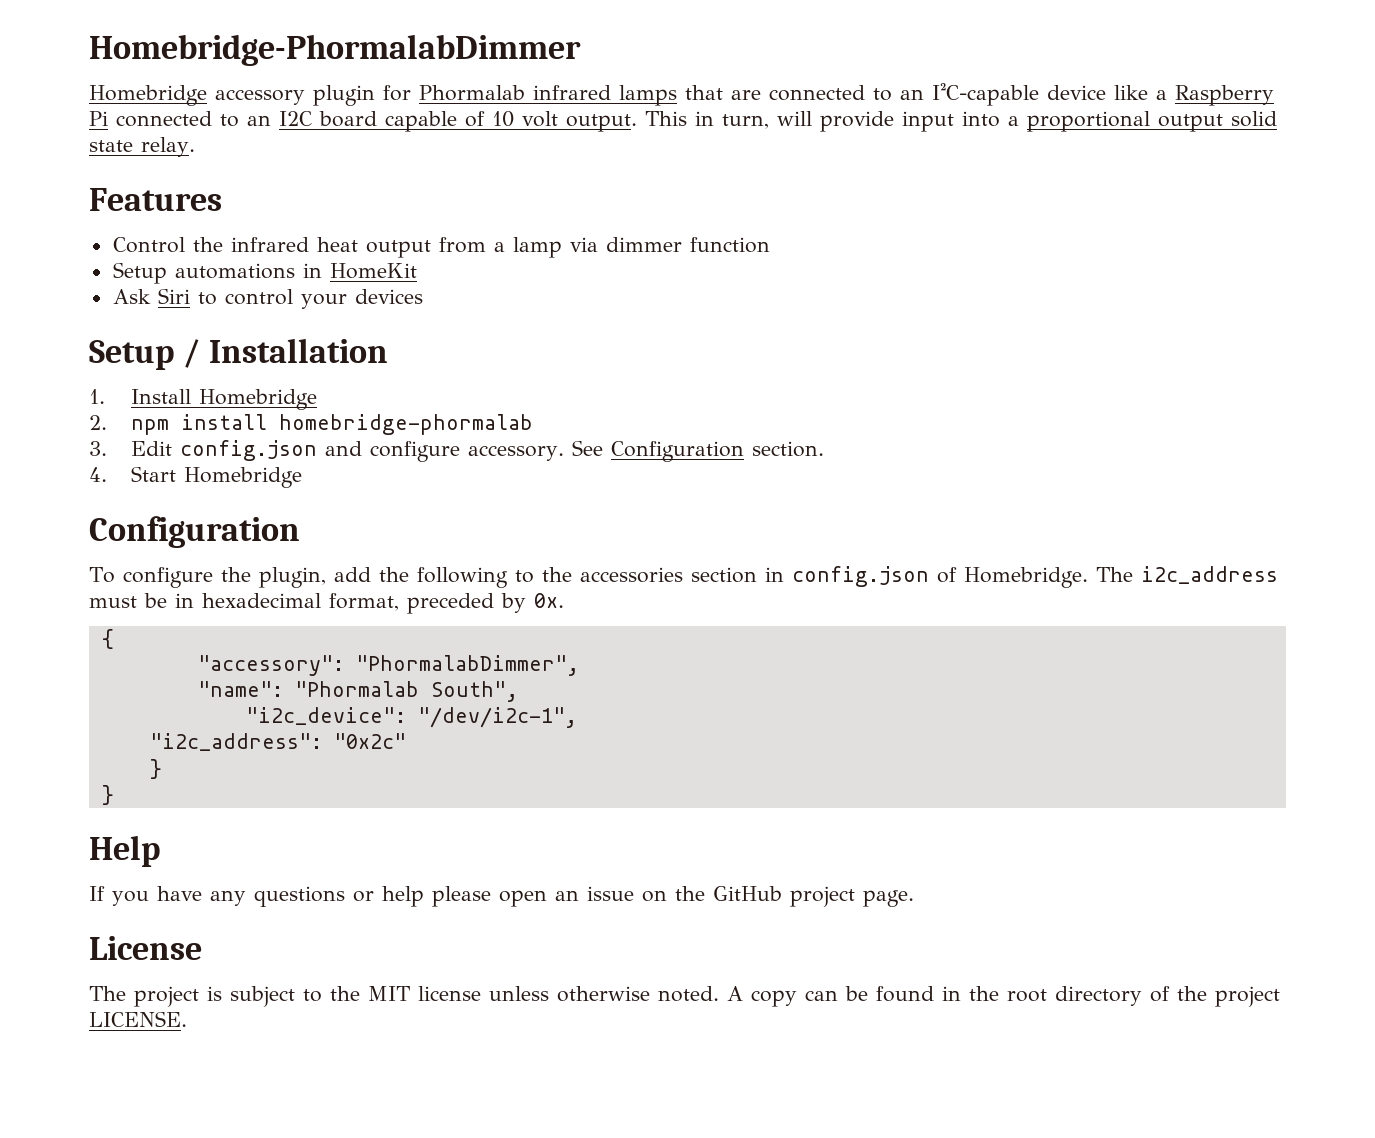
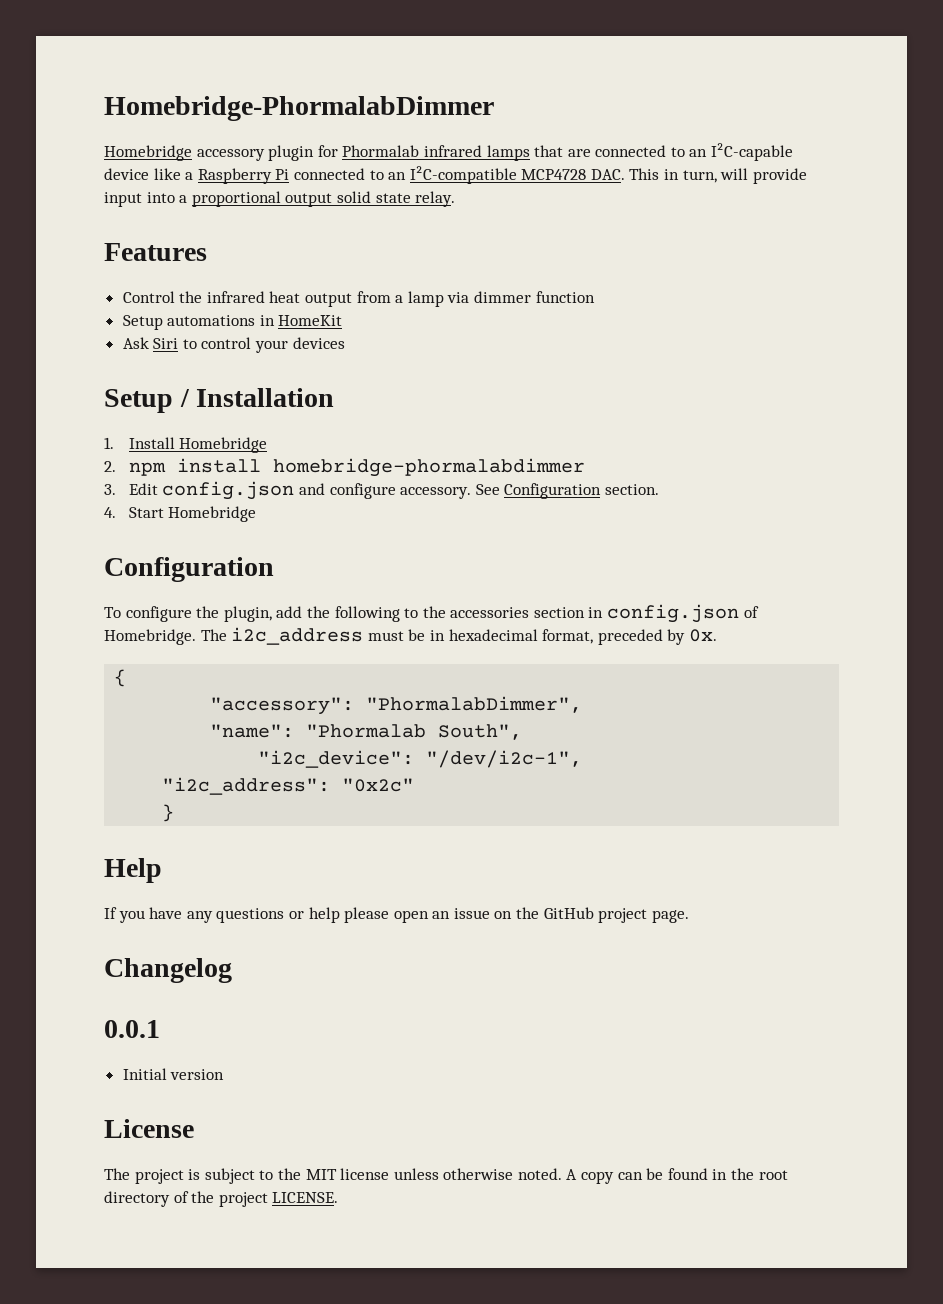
- Homebridge accessory plugin for Phormalab infrared lamps that are connected to an I²C-capable device like a Raspberry Pi connected to an I2C board capable of 10 volt output. This in turn, will provide input into a proportional output solid state relay.
+ Homebridge accessory plugin for Phormalab infrared lamps that are connected to an I²C-capable device like a Raspberry Pi connected to an I²C-compatible MCP4728 DAC. This in turn, will provide input into a proportional output solid state relay.
- 2. npm install homebridge-phormalab
+ 2. npm install homebridge-phormalabdimmer
  "i2c_address": "0x2c"
- }
+ Changelog
+ 0.0.1
+ Initial version

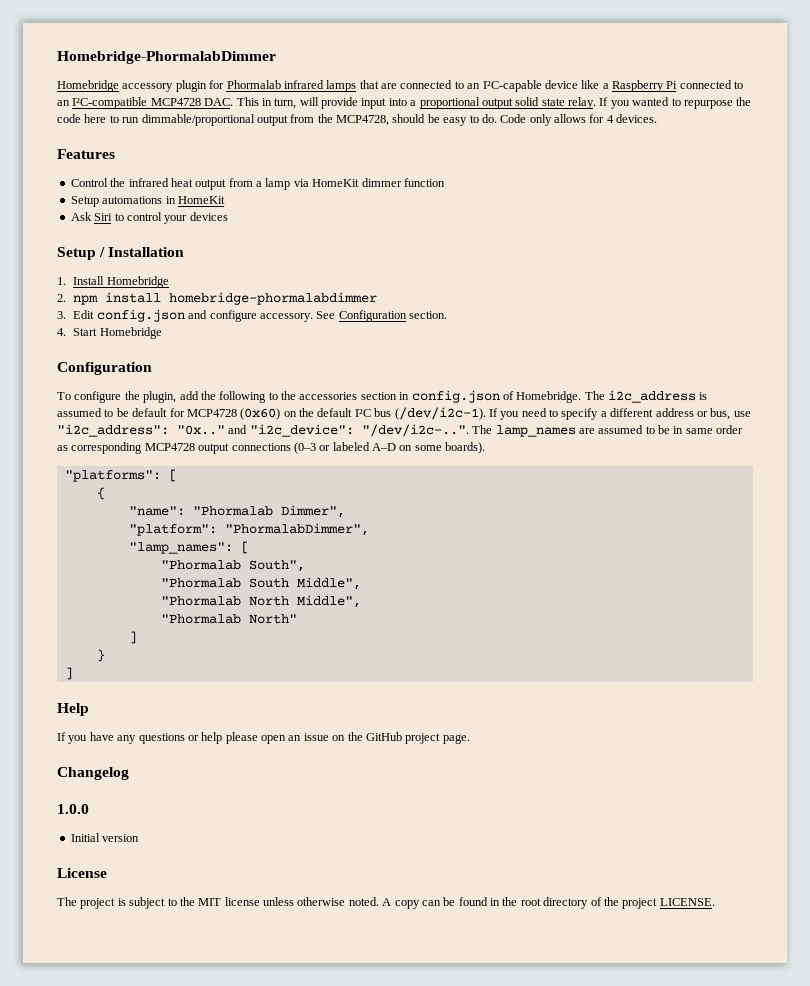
+ If you wanted to repurpose the code here to run dimmable/proportional output from the MCP4728, should be easy to do. Code only allows for 4 devices.
- Control the infrared heat output from a lamp via dimmer function
+ Control the infrared heat output from a lamp via HomeKit dimmer function
- The i2c_address must be in hexadecimal format, preceded by 0x.
+ The i2c_address is assumed to be default for MCP4728 (0x60) on the default I²C bus (/dev/i2c-1). If you need to specify a different address or bus, use "i2c_address": "0x.." and "i2c_device": "/dev/i2c-..". The lamp_names are assumed to be in same order as corresponding MCP4728 output connections (0–3 or labeled A–D on some boards).
+ "platforms": [
  {
- "accessory": "PhormalabDimmer",
+ "name": "Phormalab Dimmer",
+ "platform": "PhormalabDimmer",
- "name": "Phormalab South",
+ "lamp_names": [
+ "Phormalab South",
- "i2c_device": "/dev/i2c-1",
- "i2c_address": "0x2c"
+ "Phormalab South Middle",
+ "Phormalab North Middle",
+ "Phormalab North"
+ ]
  }
+ ]
- 0.0.1
+ 1.0.0

